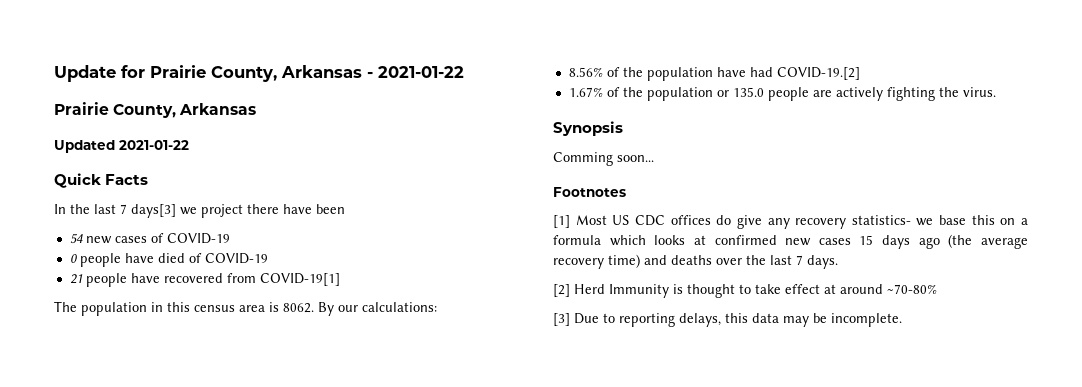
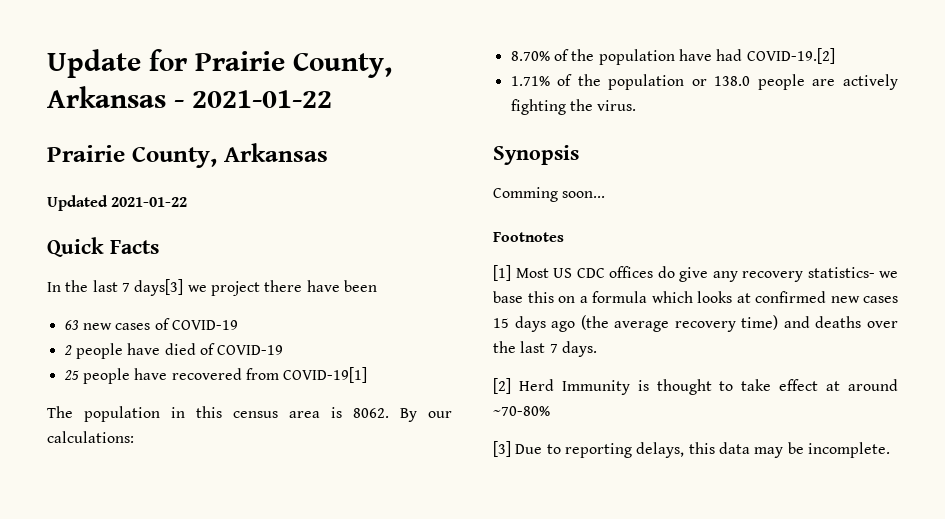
- 54 new cases of COVID-19
+ 63 new cases of COVID-19
- 0 people have died of COVID-19
+ 2 people have died of COVID-19
- 21 people have recovered from COVID-19[1]
+ 25 people have recovered from COVID-19[1]
- 8.56% of the population have had COVID-19.[2]
+ 8.70% of the population have had COVID-19.[2]
- 1.67% of the population or 135.0 people are actively fighting the virus.
+ 1.71% of the population or 138.0 people are actively fighting the virus.

